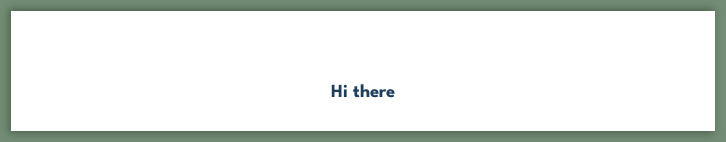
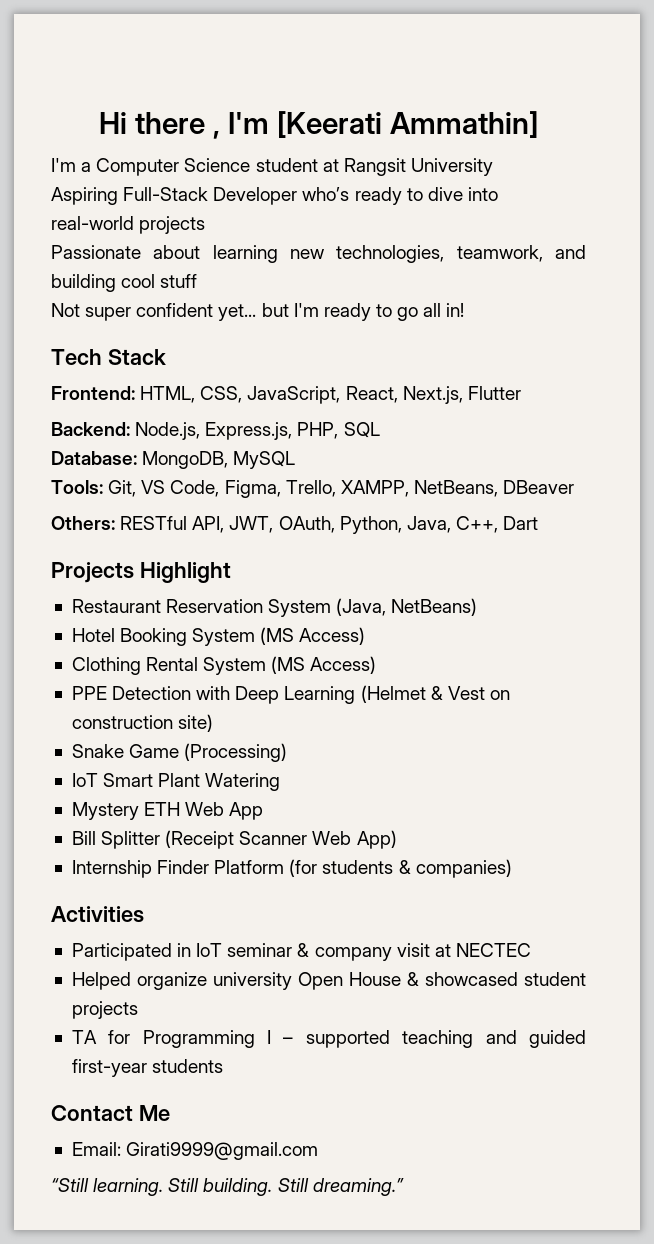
- Hi there
+ Hi there , I'm [Keerati Ammathin]
+ I'm a Computer Science student at Rangsit University
+ Aspiring Full-Stack Developer who’s ready to dive into real-world projects
+ Passionate about learning new technologies, teamwork, and building cool stuff
+ Not super confident yet... but I'm ready to go all in!
+ Tech Stack
+ Frontend: HTML, CSS, JavaScript, React, Next.js, Flutter
+ Backend: Node.js, Express.js, PHP, SQL
+ Database: MongoDB, MySQL
+ Tools: Git, VS Code, Figma, Trello, XAMPP, NetBeans, DBeaver
+ Others: RESTful API, JWT, OAuth, Python, Java, C++, Dart
+ Projects Highlight
+ Restaurant Reservation System (Java, NetBeans)
+ Hotel Booking System (MS Access)
+ Clothing Rental System (MS Access)
+ PPE Detection with Deep Learning (Helmet & Vest on construction site)
+ Snake Game (Processing)
+ IoT Smart Plant Watering
+ Mystery ETH Web App
+ Bill Splitter (Receipt Scanner Web App)
+ Internship Finder Platform (for students & companies)
+ Activities
+ Participated in IoT seminar & company visit at NECTEC
+ Helped organize university Open House & showcased student projects
+ TA for Programming I – supported teaching and guided first-year students
+ Contact Me
+ Email: Girati9999@gmail.com
+ “Still learning. Still building. Still dreaming.”

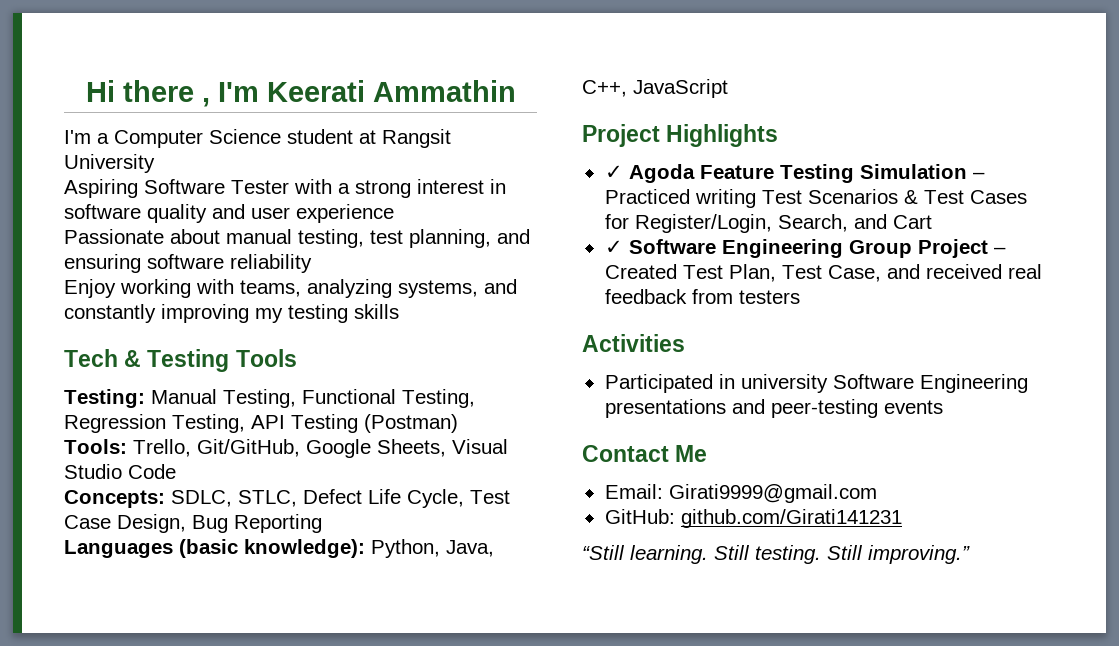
- Hi there , I'm [Keerati Ammathin]
+ Hi there , I'm Keerati Ammathin
- Aspiring Full-Stack Developer who’s ready to dive into real-world projects
- Passionate about learning new technologies, teamwork, and building cool stuff
- Not super confident yet... but I'm ready to go all in!
- Tech Stack
- Frontend: HTML, CSS, JavaScript, React, Next.js, Flutter
- Backend: Node.js, Express.js, PHP, SQL
- Database: MongoDB, MySQL
- Tools: Git, VS Code, Figma, Trello, XAMPP, NetBeans, DBeaver
- Others: RESTful API, JWT, OAuth, Python, Java, C++, Dart
- Projects Highlight
- Restaurant Reservation System (Java, NetBeans)
- Hotel Booking System (MS Access)
- Clothing Rental System (MS Access)
- PPE Detection with Deep Learning (Helmet & Vest on construction site)
- Snake Game (Processing)
- IoT Smart Plant Watering
- Mystery ETH Web App
- Bill Splitter (Receipt Scanner Web App)
- Internship Finder Platform (for students & companies)
+ Aspiring Software Tester with a strong interest in software quality and user experience
+ Passionate about manual testing, test planning, and ensuring software reliability
+ Enjoy working with teams, analyzing systems, and constantly improving my testing skills
+ Tech & Testing Tools
+ Testing: Manual Testing, Functional Testing, Regression Testing, API Testing (Postman)
+ Tools: Trello, Git/GitHub, Google Sheets, Visual Studio Code
+ Concepts: SDLC, STLC, Defect Life Cycle, Test Case Design, Bug Reporting
+ Languages (basic knowledge): Python, Java, C++, JavaScript
+ Project Highlights
+ ✓ Agoda Feature Testing Simulation – Practiced writing Test Scenarios & Test Cases for Register/Login, Search, and Cart
+ ✓ Software Engineering Group Project – Created Test Plan, Test Case, and received real feedback from testers
  Activities
- Participated in IoT seminar & company visit at NECTEC
- Helped organize university Open House & showcased student projects
- TA for Programming I – supported teaching and guided first-year students
+ Participated in university Software Engineering presentations and peer-testing events
+ GitHub: github.com/Girati141231
- Still building. Still dreaming.”
+ Still testing. Still improving.”

